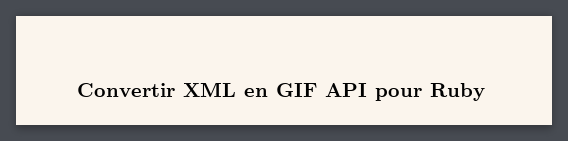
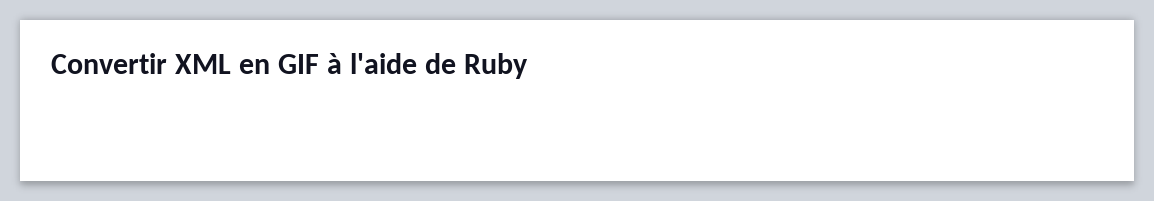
- Convertir XML en GIF API pour Ruby
+ Convertir XML en GIF à l'aide de Ruby

